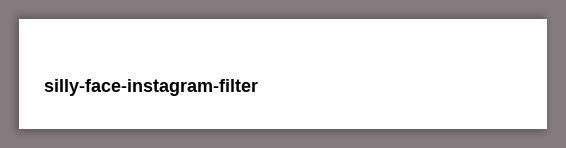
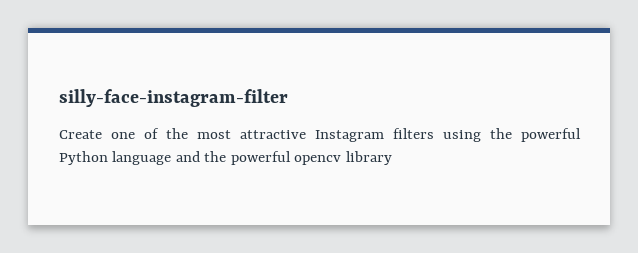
+ Create one of the most attractive Instagram filters using the powerful Python language and the powerful opencv library

